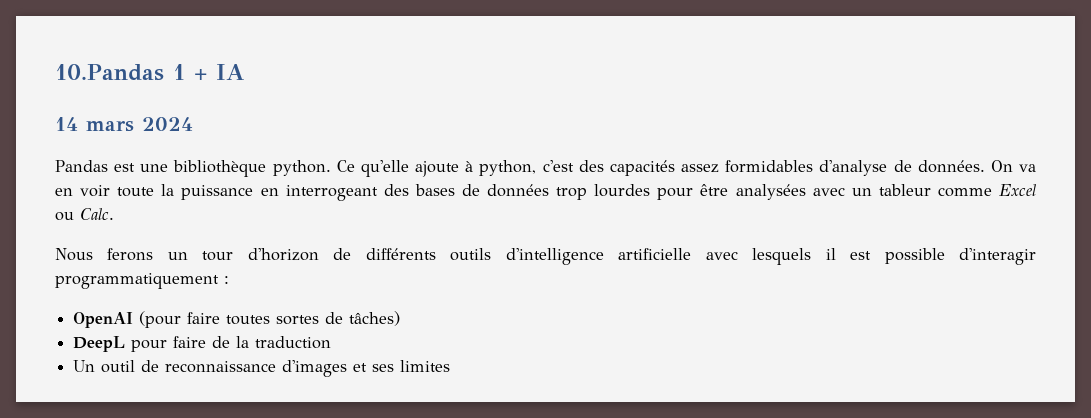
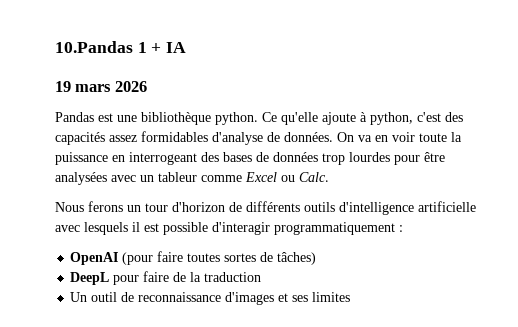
- 14 mars 2024
+ 19 mars 2026

